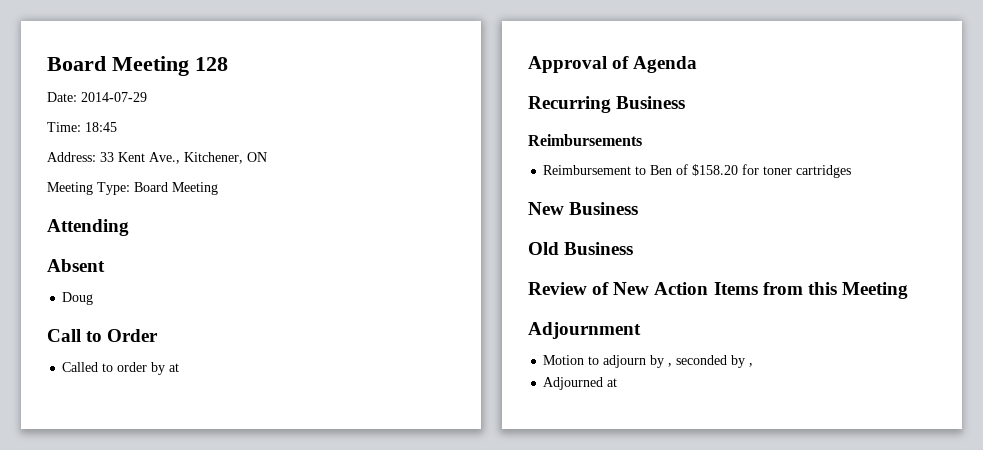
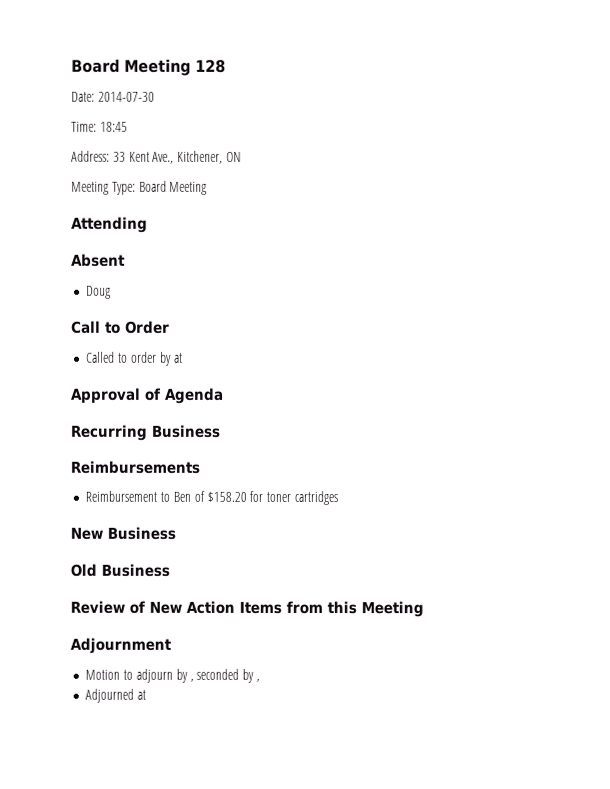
- Date: 2014-07-29
+ Date: 2014-07-30

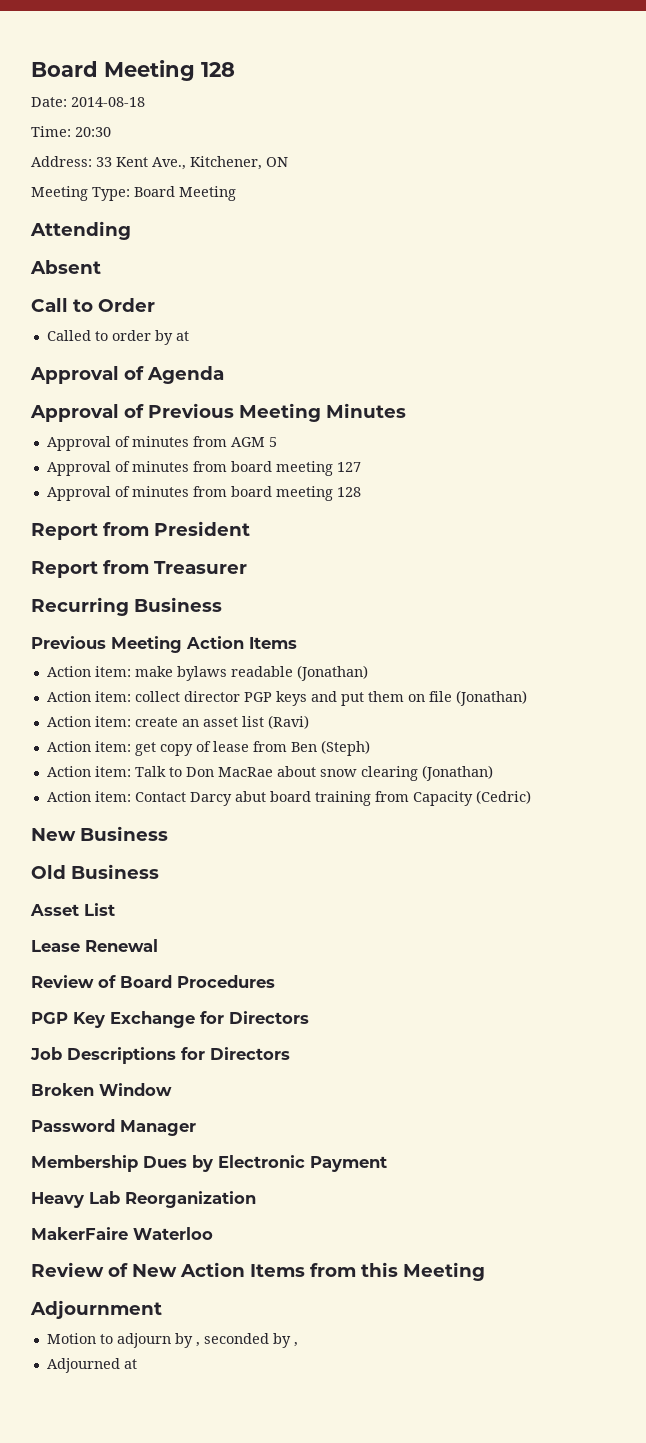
- Date: 2014-07-30
+ Date: 2014-08-18
- Time: 18:45
+ Time: 20:30
- Doug
+ Approval of Previous Meeting Minutes
+ Approval of minutes from AGM 5
+ Approval of minutes from board meeting 127
+ Approval of minutes from board meeting 128
+ Report from President
+ Report from Treasurer
  Recurring Business
- Reimbursements
- Reimbursement to Ben of $158.20 for toner cartridges
+ Previous Meeting Action Items
+ Action item: make bylaws readable (Jonathan)
+ Action item: collect director PGP keys and put them on file (Jonathan)
+ Action item: create an asset list (Ravi)
+ Action item: get copy of lease from Ben (Steph)
+ Action item: Talk to Don MacRae about snow clearing (Jonathan)
+ Action item: Contact Darcy abut board training from Capacity (Cedric)
  New Business
  Old Business
+ Asset List
+ Lease Renewal
+ Review of Board Procedures
+ PGP Key Exchange for Directors
+ Job Descriptions for Directors
+ Broken Window
+ Password Manager
+ Membership Dues by Electronic Payment
+ Heavy Lab Reorganization
+ MakerFaire Waterloo

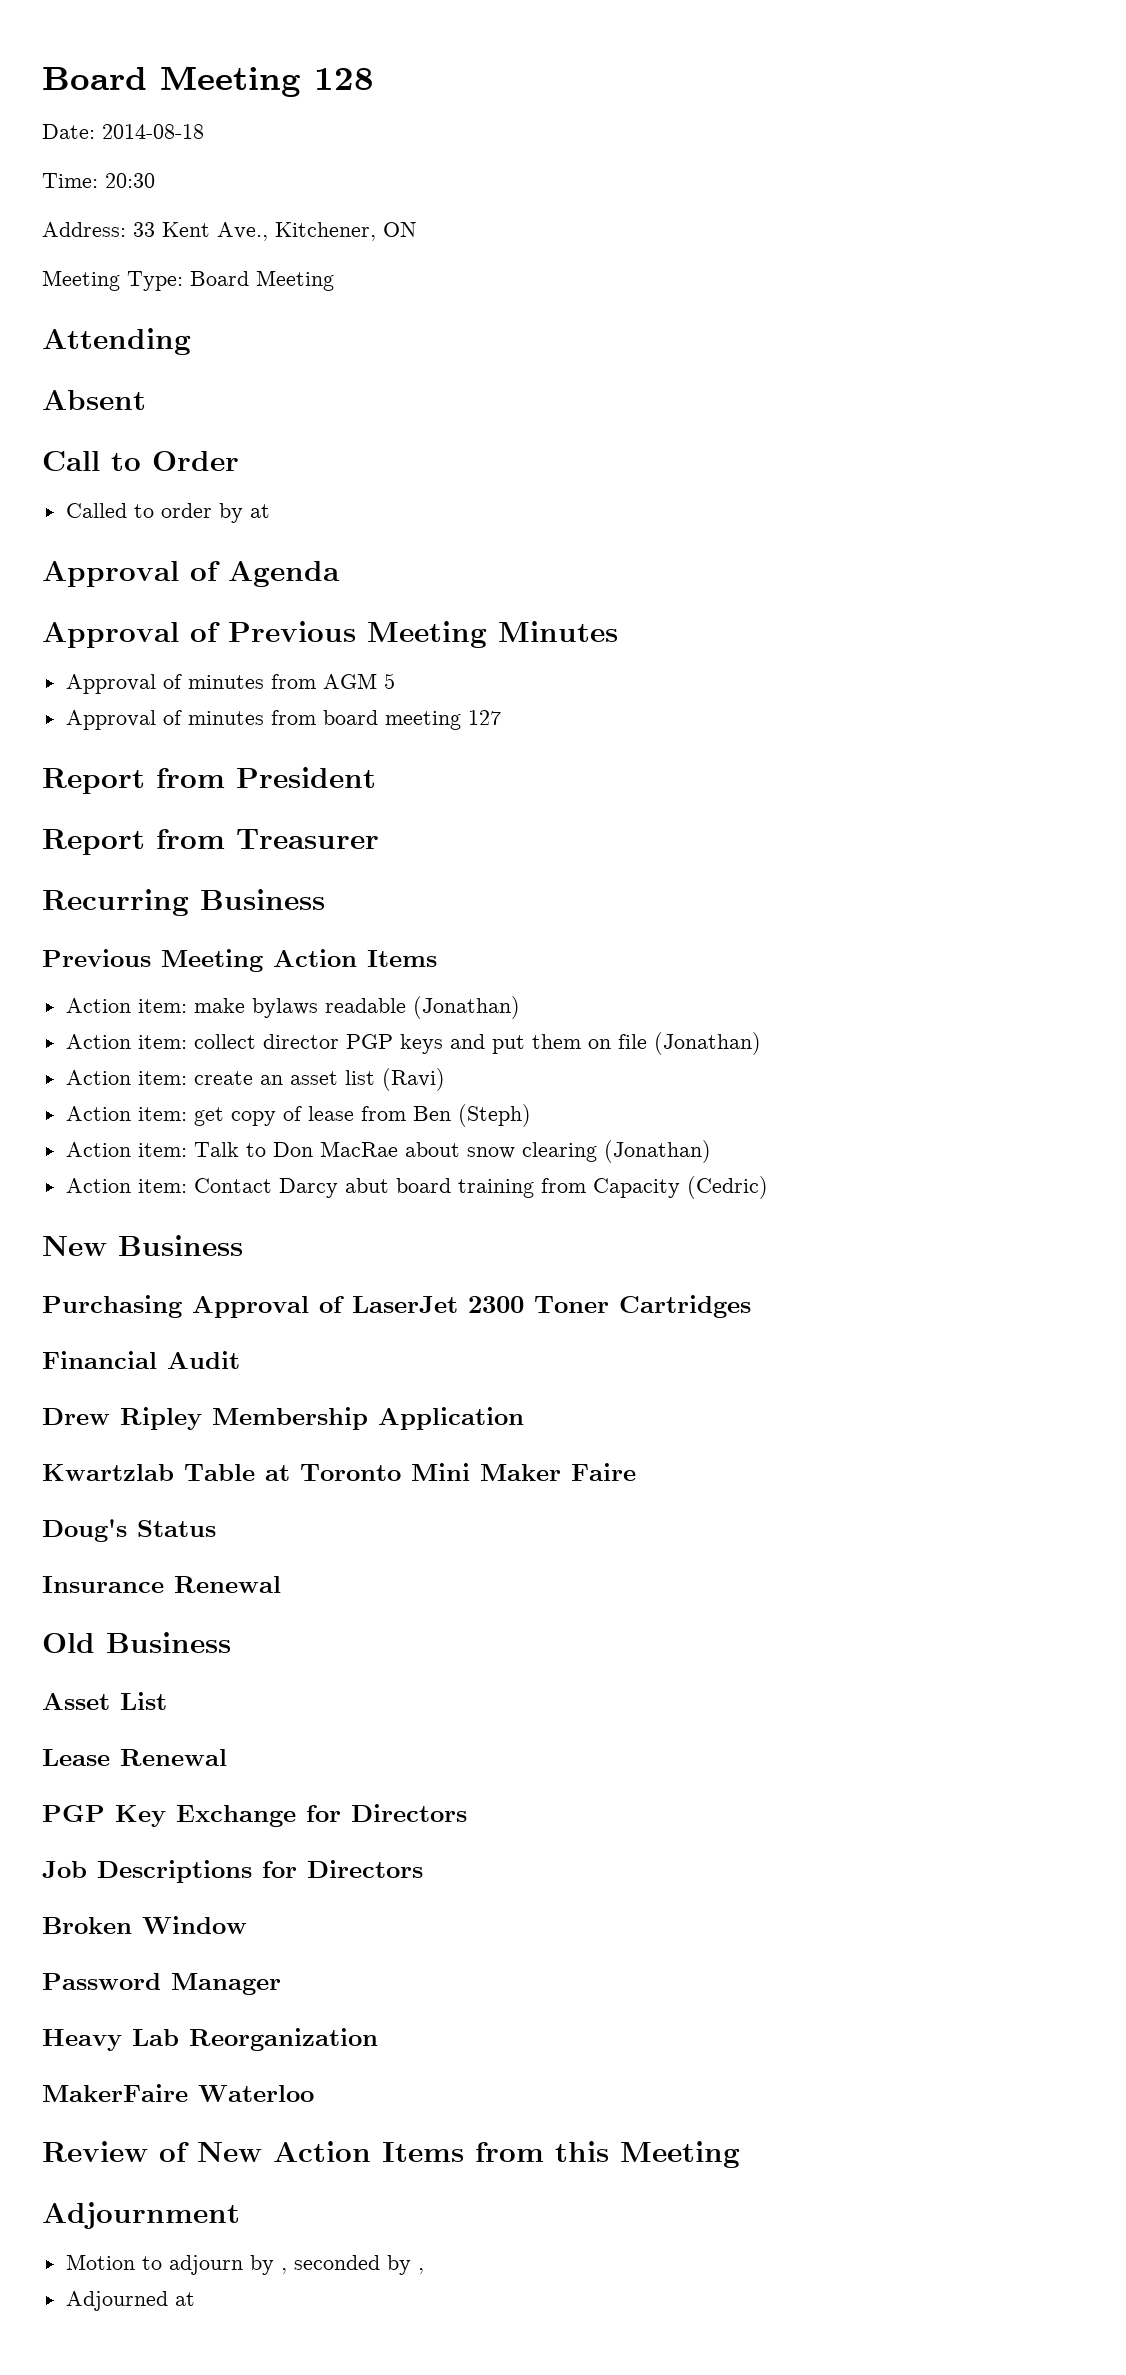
- Approval of minutes from board meeting 128
+ Purchasing Approval of LaserJet 2300 Toner Cartridges
+ Financial Audit
+ Drew Ripley Membership Application
+ Kwartzlab Table at Toronto Mini Maker Faire
+ Doug's Status
+ Insurance Renewal
- Review of Board Procedures
- Membership Dues by Electronic Payment

